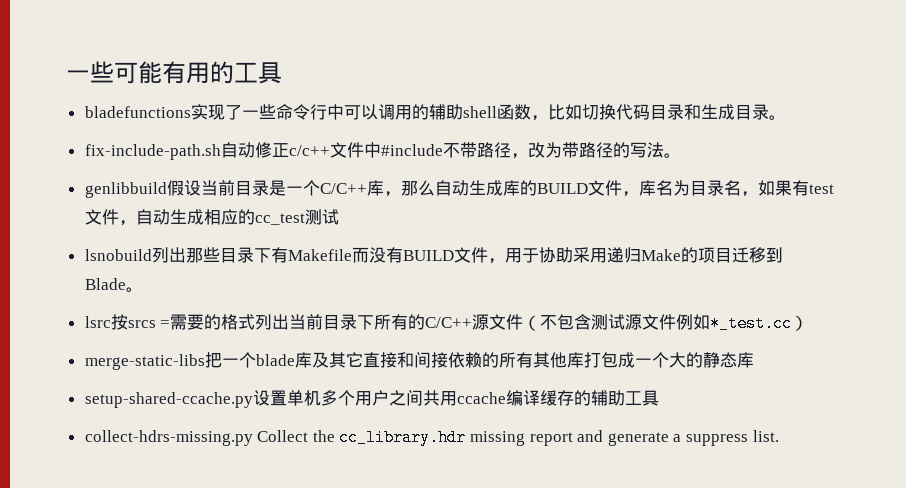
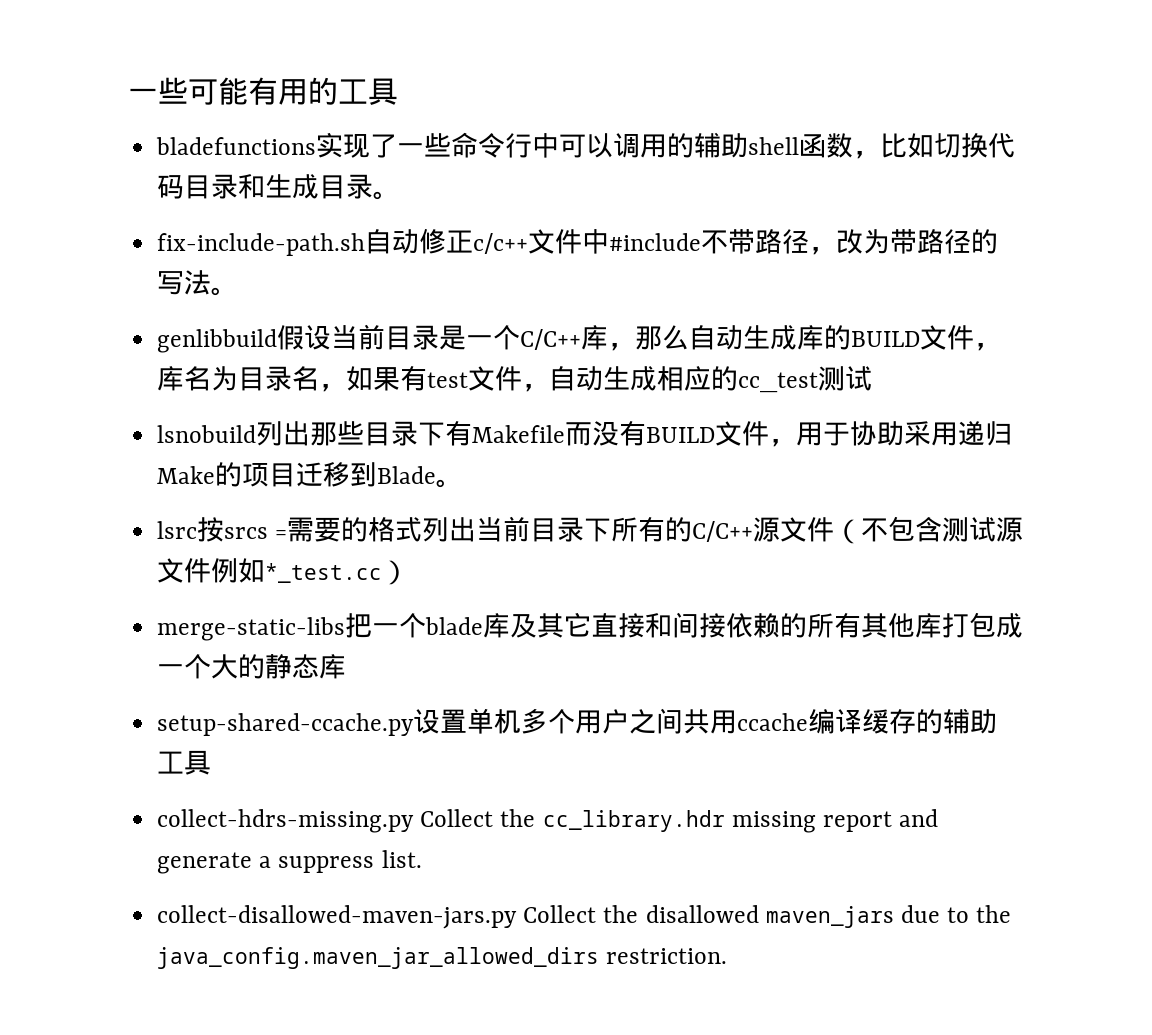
+ collect-disallowed-maven-jars.py Collect the disallowed maven_jars due to the java_config.maven_jar_allowed_dirs restriction.

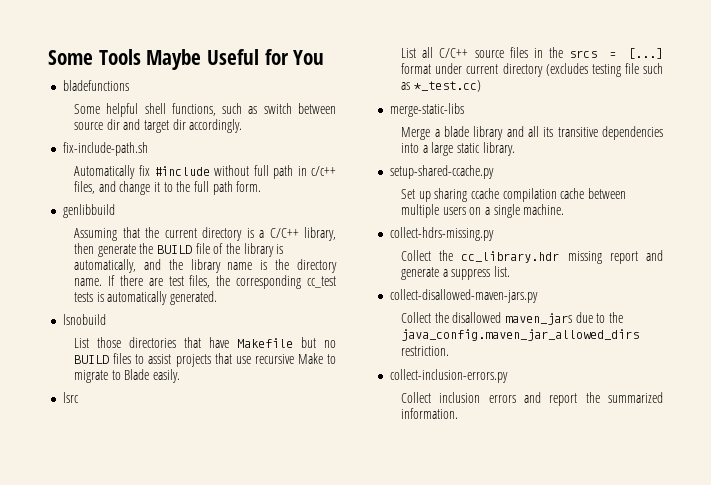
- 一些可能有用的工具
- bladefunctions实现了一些命令行中可以调用的辅助shell函数，比如切换代码目录和生成目录。
- fix-include-path.sh自动修正c/c++文件中#include不带路径，改为带路径的写法。
- genlibbuild假设当前目录是一个C/C++库，那么自动生成库的BUILD文件，库名为目录名，如果有test文件，自动生成相应的cc_test测试
- lsnobuild列出那些目录下有Makefile而没有BUILD文件，用于协助采用递归Make的项目迁移到Blade。
- lsrc按srcs =需要的格式列出当前目录下所有的C/C++源文件（不包含测试源文件例如*_test.cc）
- merge-static-libs把一个blade库及其它直接和间接依赖的所有其他库打包成一个大的静态库
- setup-shared-ccache.py设置单机多个用户之间共用ccache编译缓存的辅助工具
+ Some Tools Maybe Useful for You
+ bladefunctions
+ Some helpful shell functions, such as switch between source dir and target dir accordingly.
+ fix-include-path.sh
+ Automatically fix #include without full path in c/c++ files, and change it to the full path form.
+ genlibbuild
+ Assuming that the current directory is a C/C++ library, then generate the BUILD file of the library is automatically, and the library name is the directory name. If there are test files, the corresponding cc_test tests is automatically generated.
+ lsnobuild
+ List those directories that have Makefile but no BUILD files to assist projects that use recursive Make to migrate to Blade easily.
+ lsrc
+ List all C/C++ source files in the srcs = [...] format under current directory (excludes testing file such as *_test.cc)
+ merge-static-libs
+ Merge a blade library and all its transitive dependencies into a large static library.
+ setup-shared-ccache.py
+ Set up sharing ccache compilation cache between multiple users on a single machine.
- collect-hdrs-missing.py Collect the cc_library.hdr missing report and generate a suppress list.
+ collect-hdrs-missing.py
+ Collect the cc_library.hdr missing report and generate a suppress list.
- collect-disallowed-maven-jars.py Collect the disallowed maven_jars due to the java_config.maven_jar_allowed_dirs restriction.
+ collect-disallowed-maven-jars.py
+ Collect the disallowed maven_jars due to the java_config.maven_jar_allowed_dirs restriction.
+ collect-inclusion-errors.py
+ Collect inclusion errors and report the summarized information.

